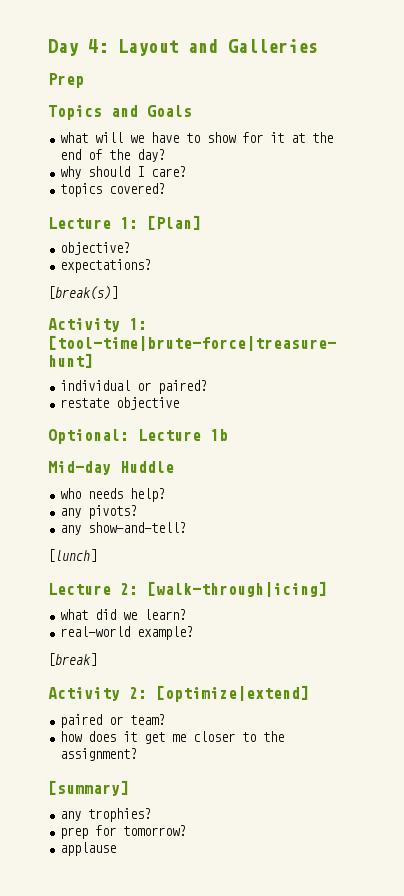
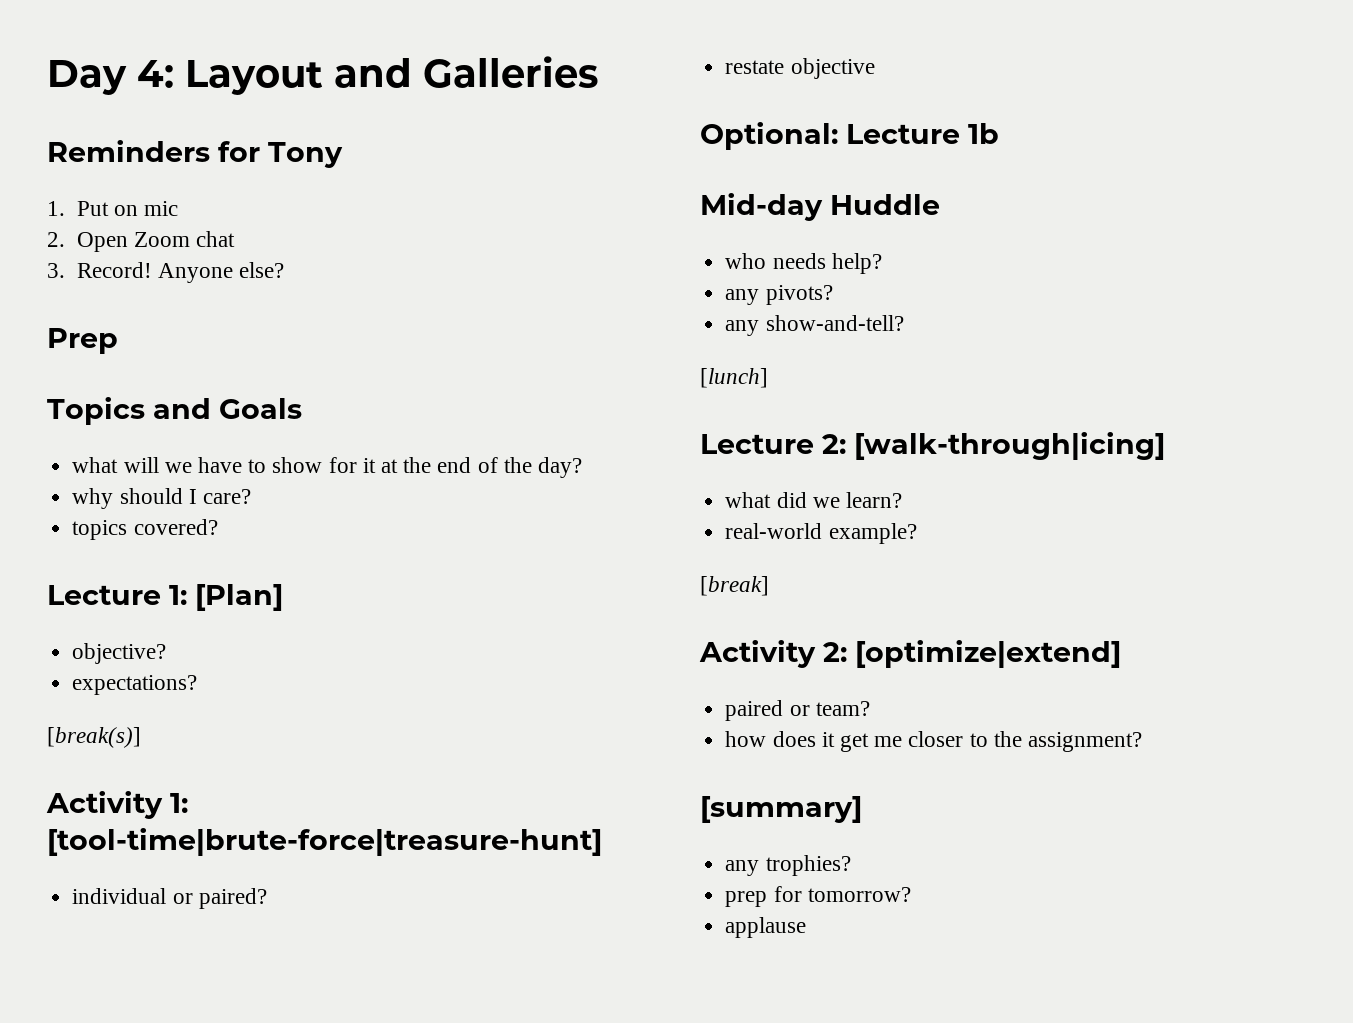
+ Reminders for Tony
+ 1. Put on mic
+ 2. Open Zoom chat
+ 3. Record! Anyone else?

